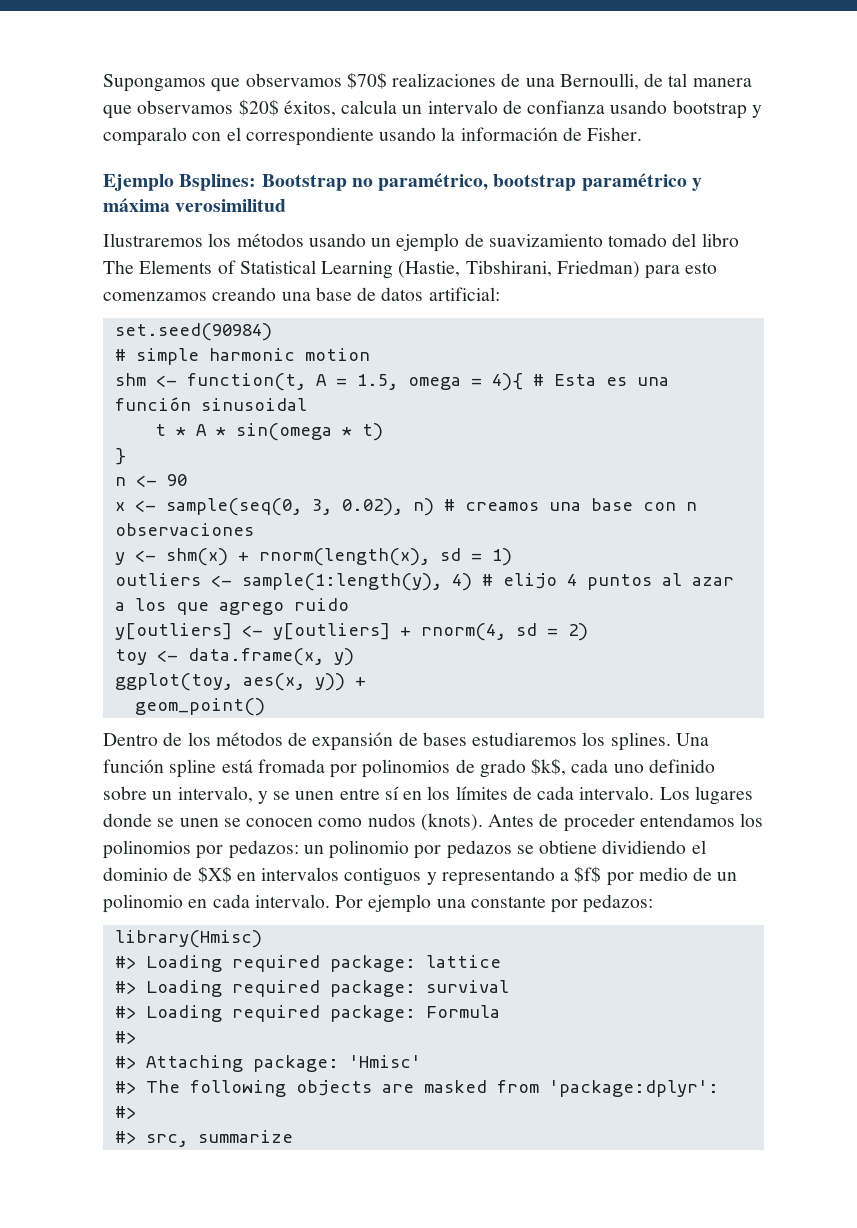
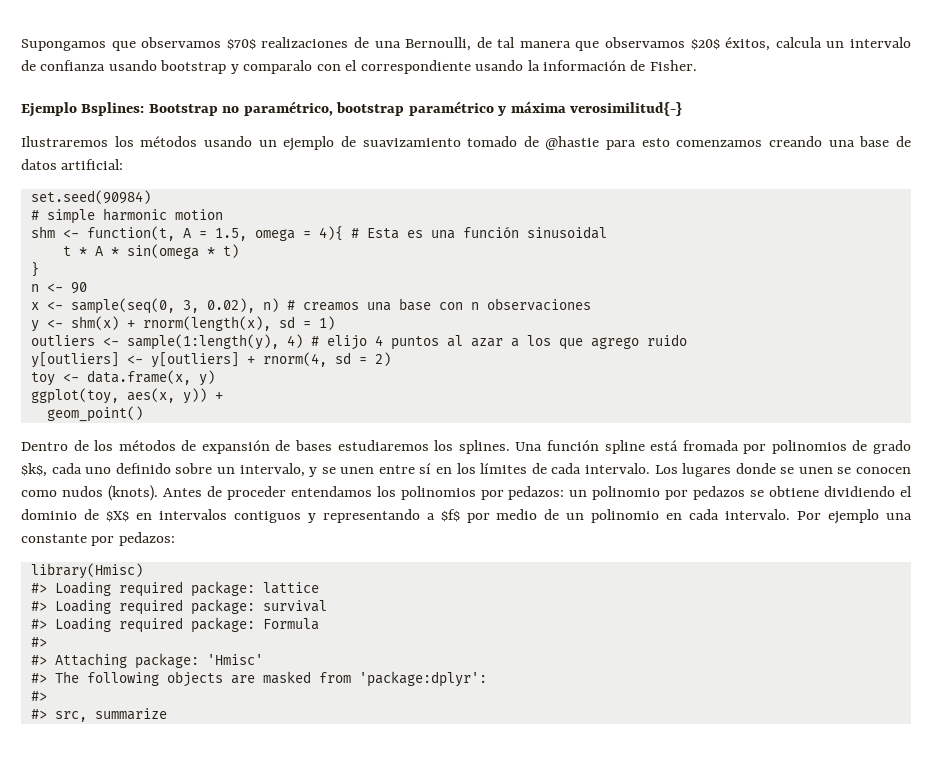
- Ejemplo Bsplines: Bootstrap no paramétrico, bootstrap paramétrico y máxima verosimilitud
+ Ejemplo Bsplines: Bootstrap no paramétrico, bootstrap paramétrico y máxima verosimilitud{-}
- Ilustraremos los métodos usando un ejemplo de suavizamiento tomado del libro The Elements of Statistical Learning (Hastie, Tibshirani, Friedman) para esto comenzamos creando una base de datos artificial:
+ Ilustraremos los métodos usando un ejemplo de suavizamiento tomado de @hastie para esto comenzamos creando una base de datos artificial:

